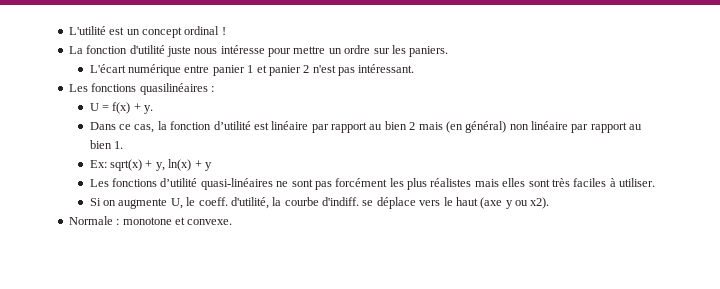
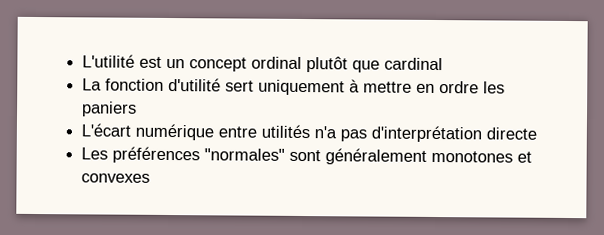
- L'utilité est un concept ordinal !
+ L'utilité est un concept ordinal plutôt que cardinal
- La fonction d'utilité juste nous intéresse pour mettre un ordre sur les paniers.
- L'écart numérique entre panier 1 et panier 2 n'est pas intéressant.
- Les fonctions quasilinéaires :
- U = f(x) + y.
- Dans ce cas, la fonction d’utilité est linéaire par rapport au bien 2 mais (en général) non linéaire par rapport au bien 1.
- Ex: sqrt(x) + y, ln(x) + y
- Les fonctions d’utilité quasi-linéaires ne sont pas forcément les plus réalistes mais elles sont très faciles à utiliser.
- Si on augmente U, le coeff. d'utilité, la courbe d'indiff. se déplace vers le haut (axe y ou x2).
- Normale : monotone et convexe.
+ La fonction d'utilité sert uniquement à mettre en ordre les paniers
+ L'écart numérique entre utilités n'a pas d'interprétation directe
+ Les préférences "normales" sont généralement monotones et convexes

